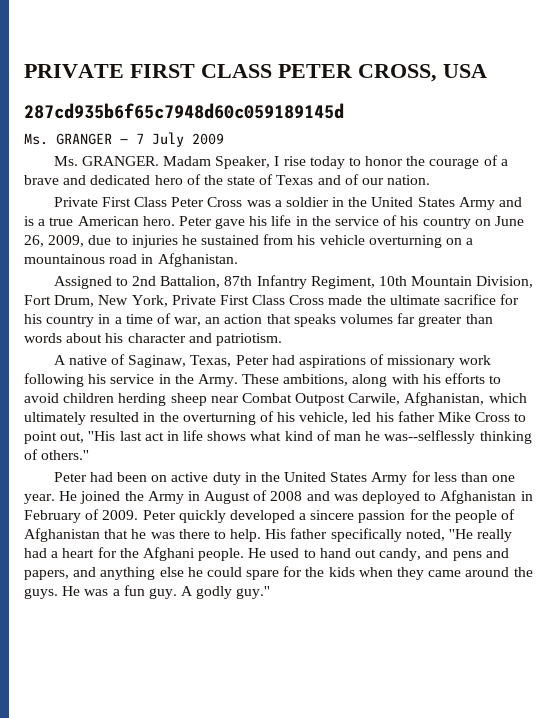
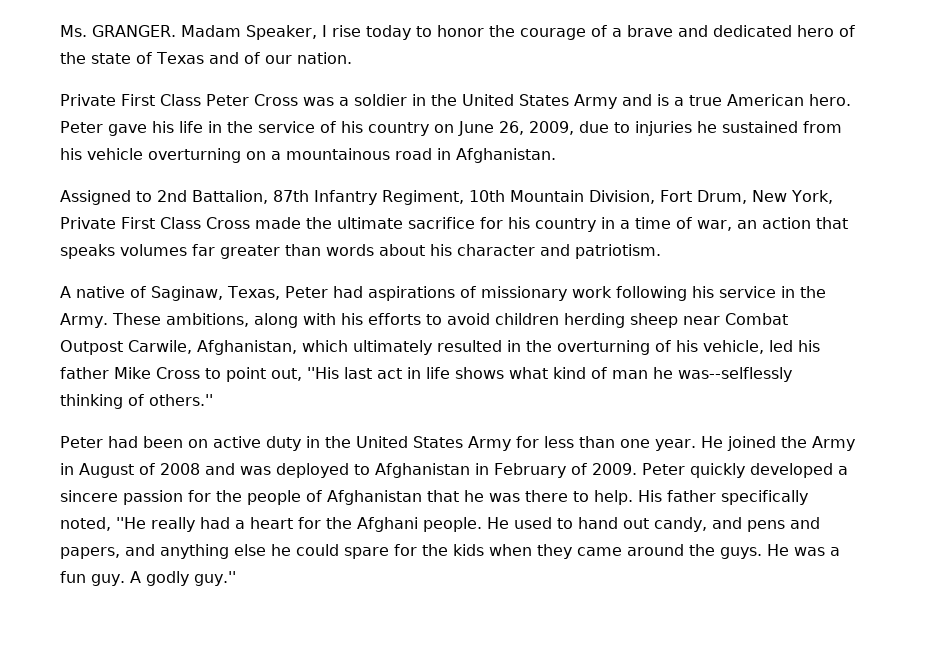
- PRIVATE FIRST CLASS PETER CROSS, USA
- 287cd935b6f65c7948d60c059189145d
- Ms. GRANGER — 7 July 2009

